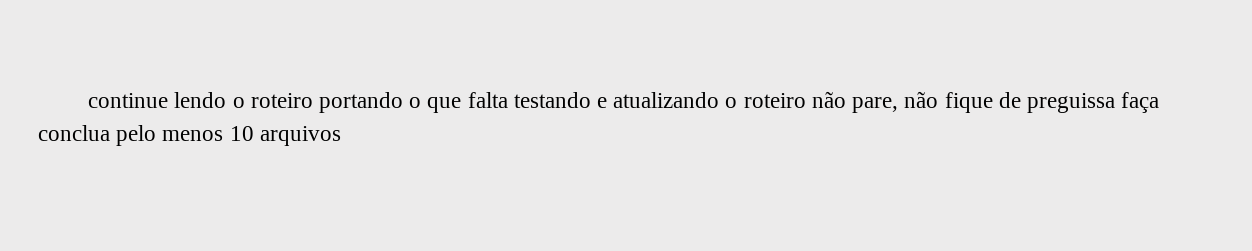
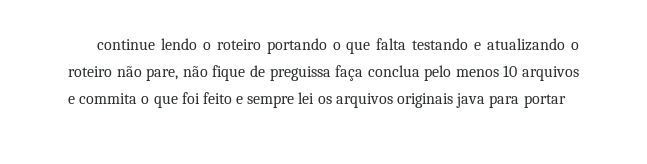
- continue lendo o roteiro portando o que falta testando e atualizando o roteiro não pare, não fique de preguissa faça conclua pelo menos 10 arquivos
+ continue lendo o roteiro portando o que falta testando e atualizando o roteiro não pare, não fique de preguissa faça conclua pelo menos 10 arquivos e commita o que foi feito e sempre lei os arquivos originais java para portar

